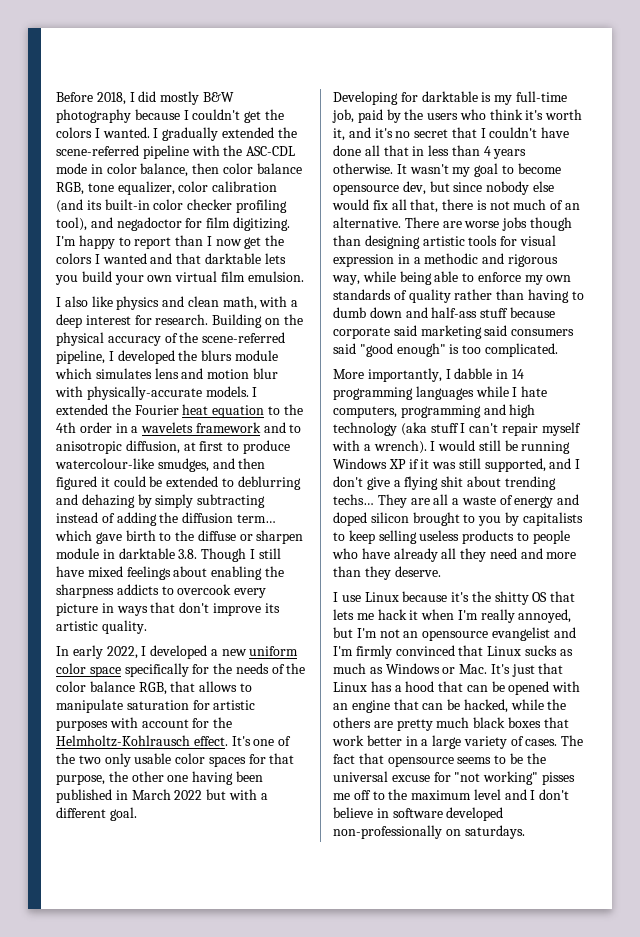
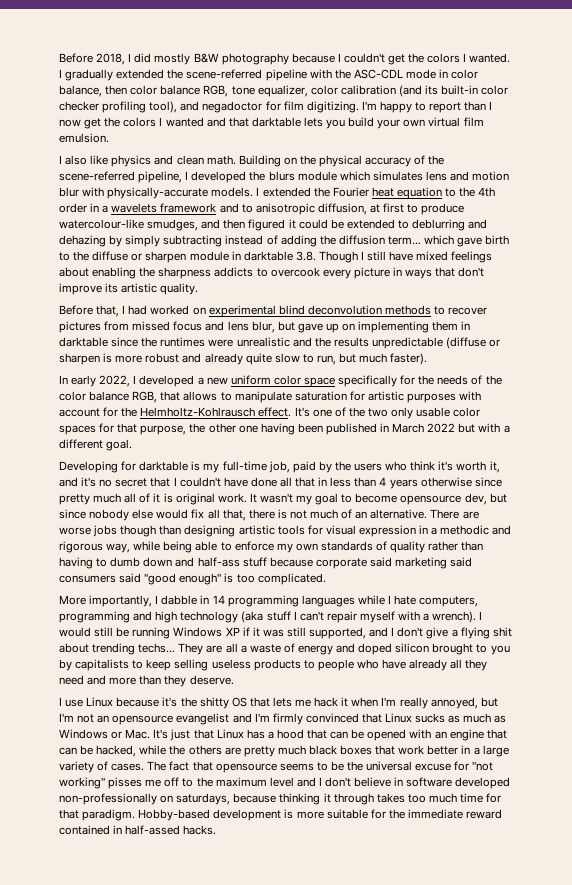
- I also like physics and clean math, with a deep interest for research.
+ I also like physics and clean math.
+ Before that, I had worked on experimental blind deconvolution methods to recover pictures from missed focus and lens blur, but gave up on implementing them in darktable since the runtimes were unrealistic and the results unpredictable (diffuse or sharpen is more robust and already quite slow to run, but much faster).
- Developing for darktable is my full-time job, paid by the users who think it's worth it, and it's no secret that I couldn't have done all that in less than 4 years otherwise.
+ Developing for darktable is my full-time job, paid by the users who think it's worth it, and it's no secret that I couldn't have done all that in less than 4 years otherwise since pretty much all of it is original work.
- The fact that opensource seems to be the universal excuse for "not working" pisses me off to the maximum level and I don't believe in software developed non-professionally on saturdays.
+ The fact that opensource seems to be the universal excuse for "not working" pisses me off to the maximum level and I don't believe in software developed non-professionally on saturdays, because thinking it through takes too much time for that paradigm. Hobby-based development is more suitable for the immediate reward contained in half-assed hacks.

